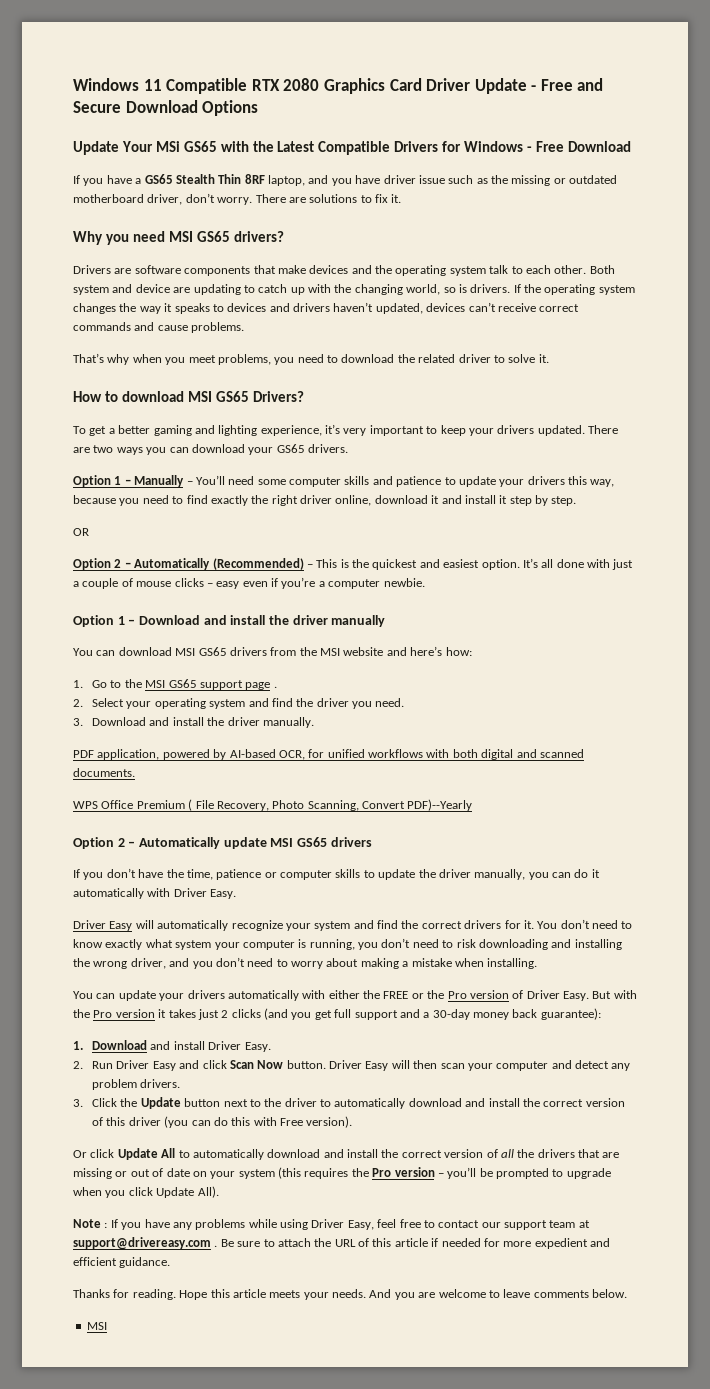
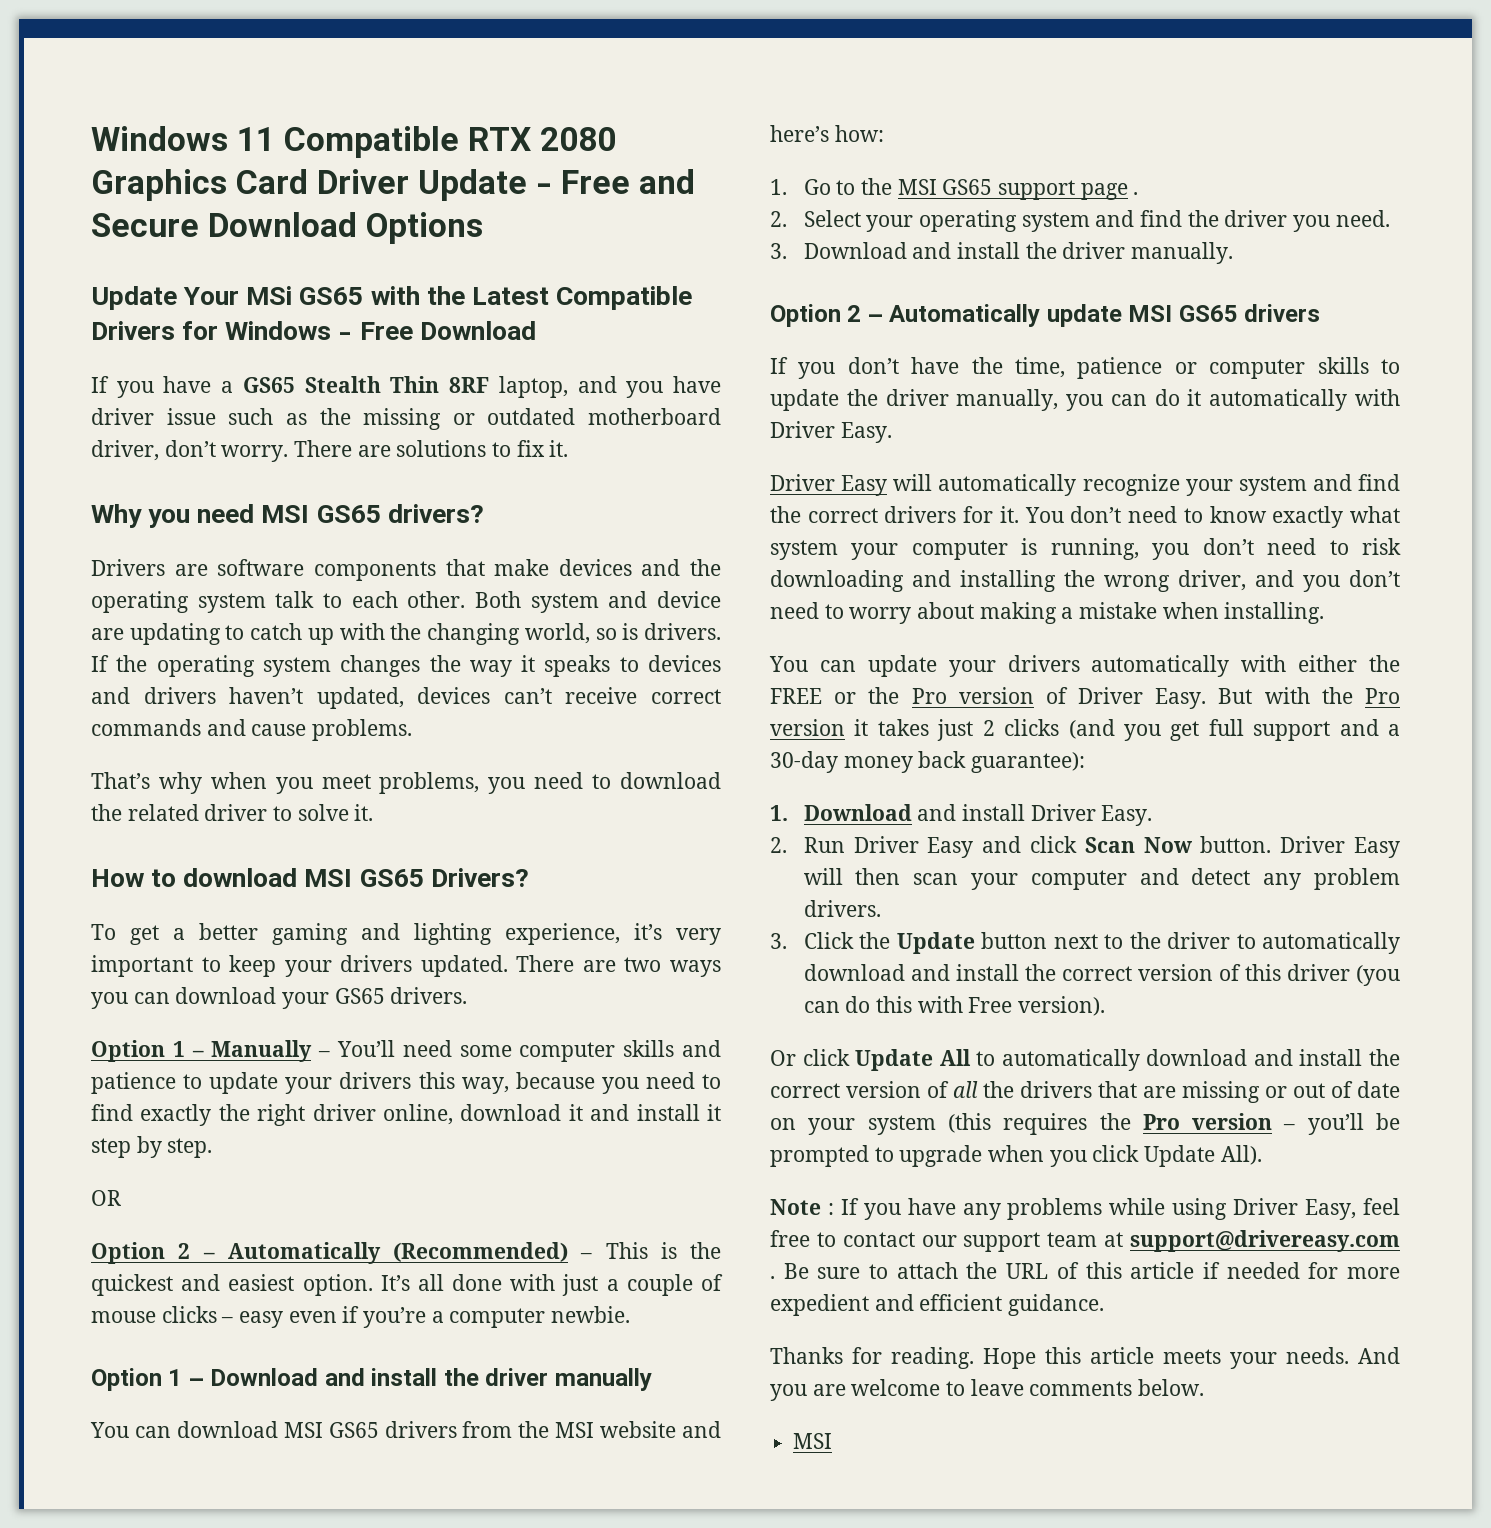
- PDF application, powered by AI-based OCR, for unified workflows with both digital and scanned documents.
- WPS Office Premium ( File Recovery, Photo Scanning, Convert PDF)--Yearly

